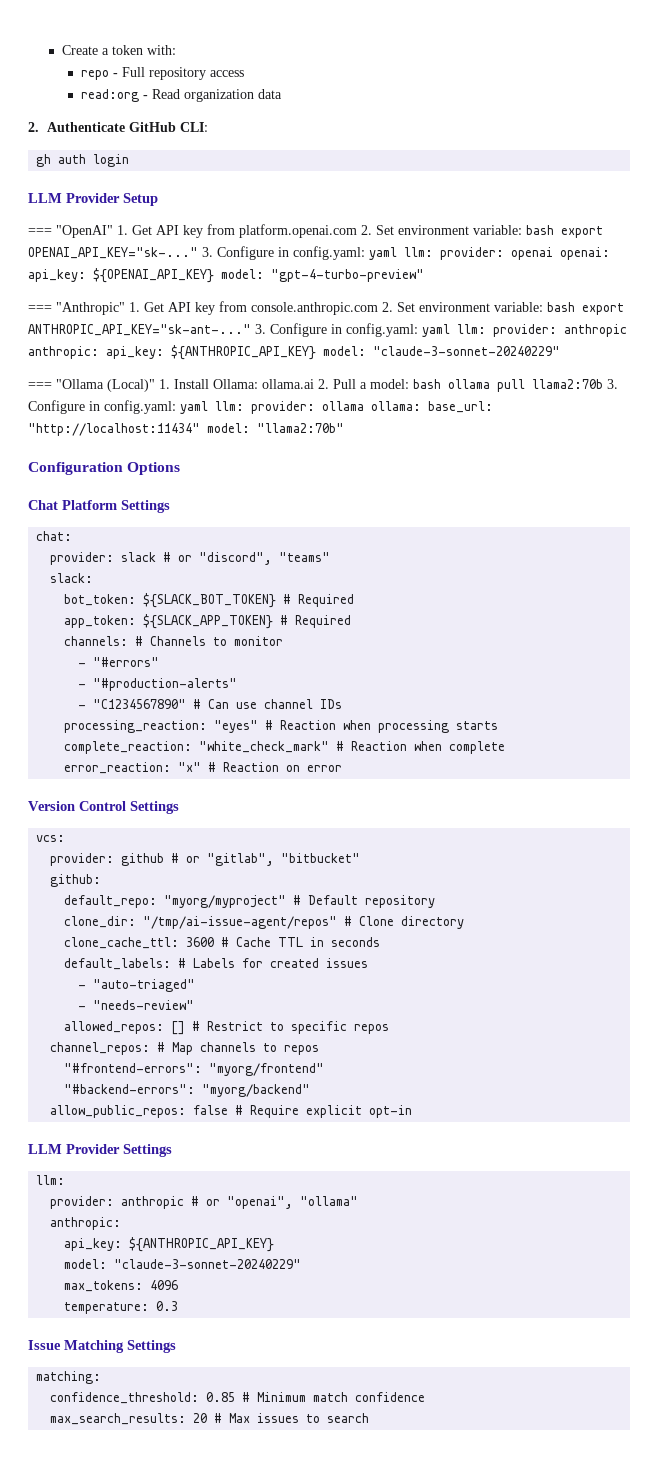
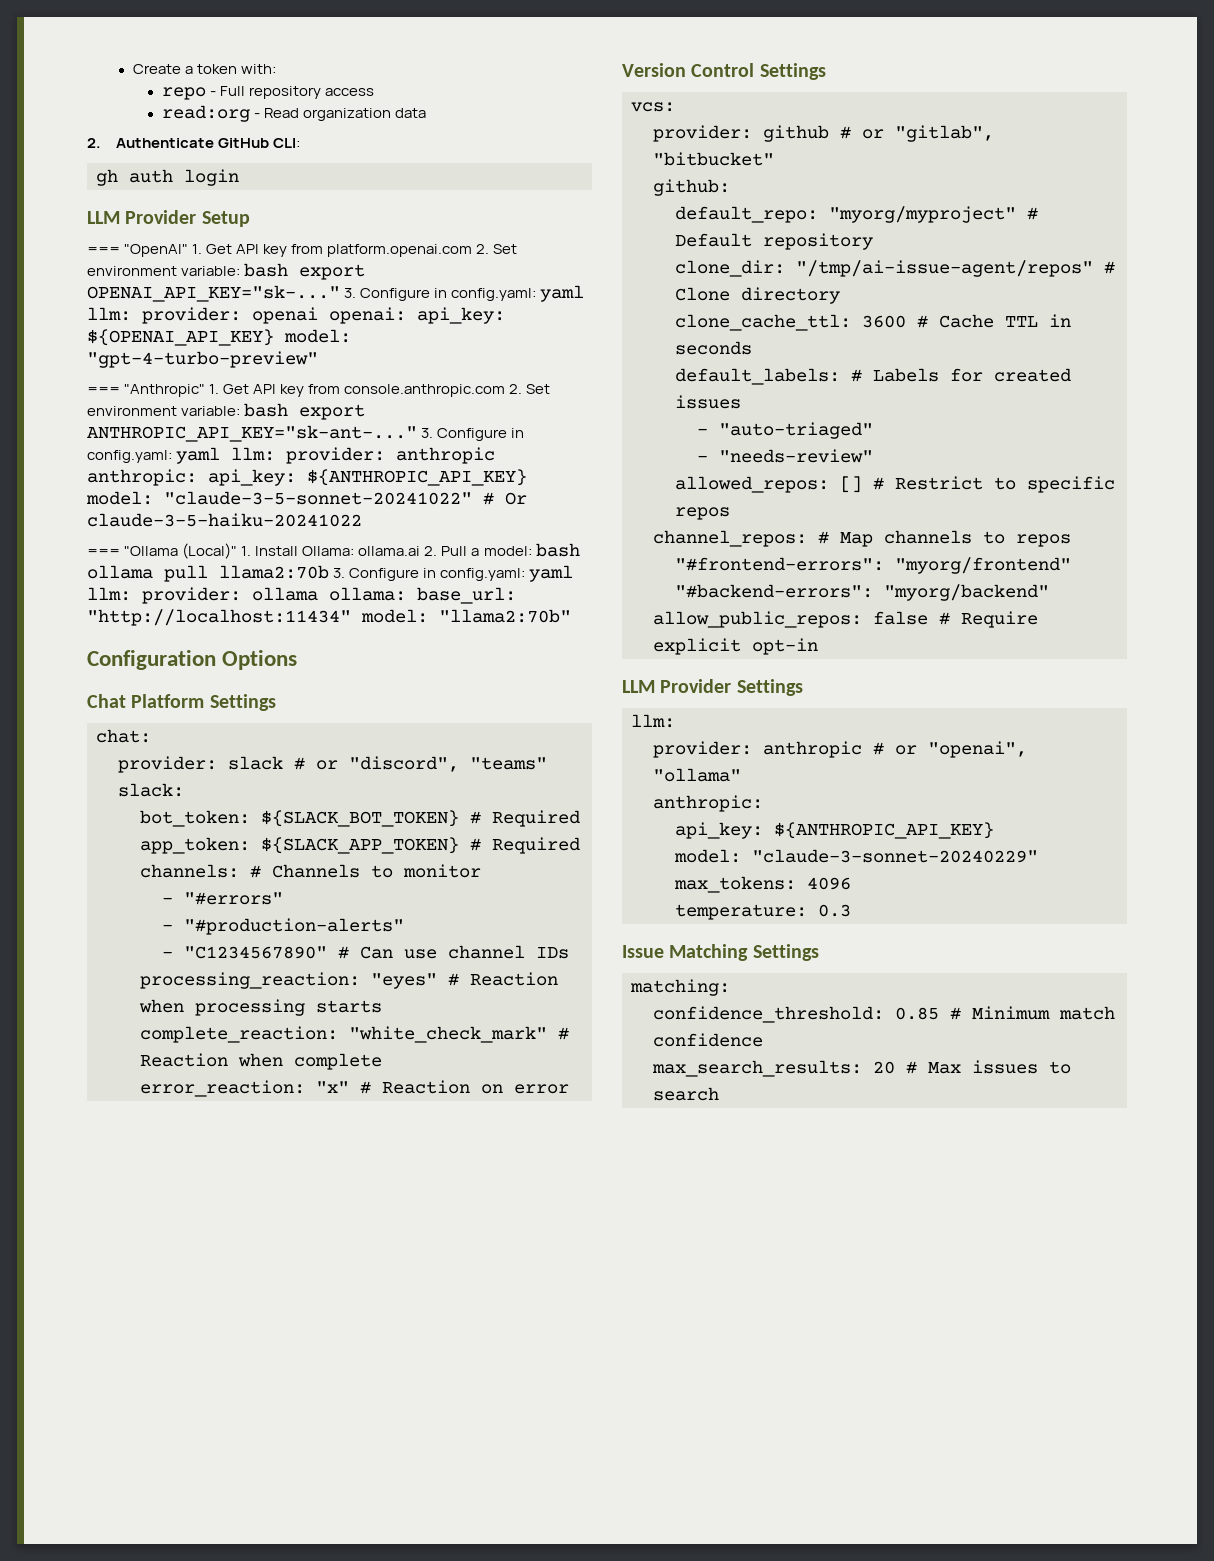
- 3. Configure in config.yaml: yaml llm: provider: anthropic anthropic: api_key: ${ANTHROPIC_API_KEY} model: "claude-3-sonnet-20240229"
+ 3. Configure in config.yaml: yaml llm: provider: anthropic anthropic: api_key: ${ANTHROPIC_API_KEY} model: "claude-3-5-sonnet-20241022" # Or claude-3-5-haiku-20241022

